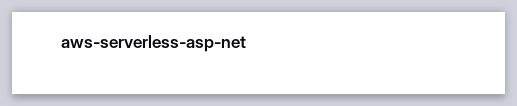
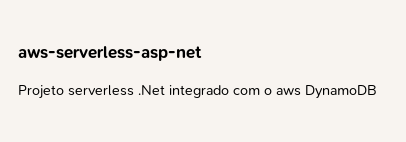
+ Projeto serverless .Net integrado com o aws DynamoDB

